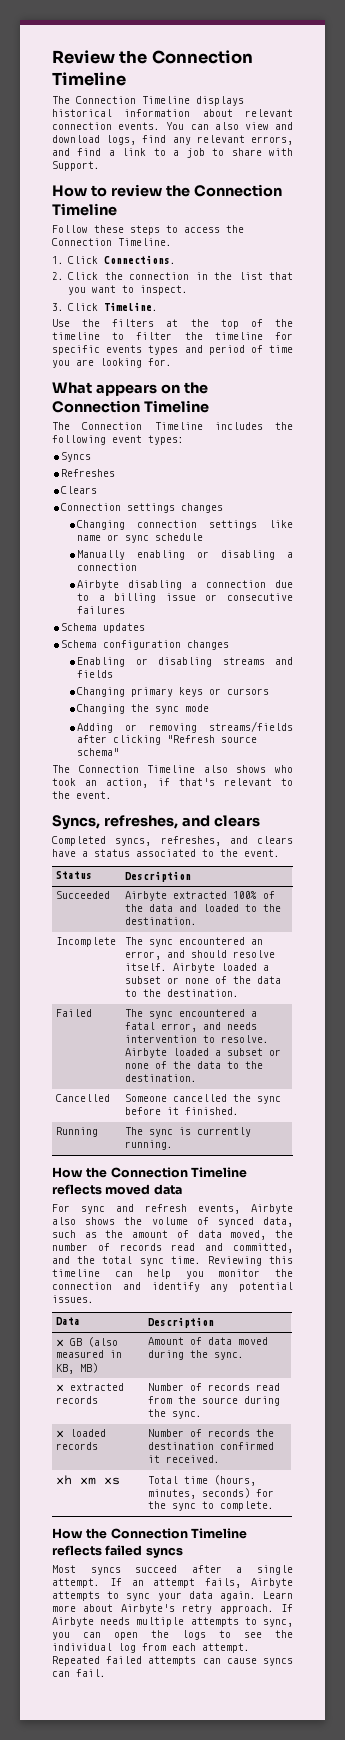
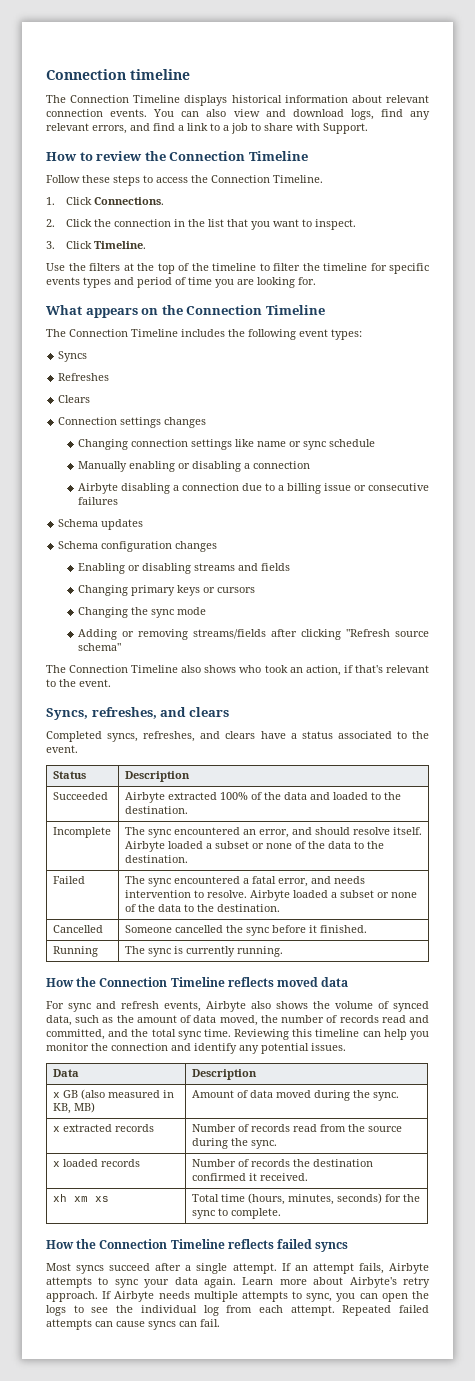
- Review the Connection Timeline
+ Connection timeline

